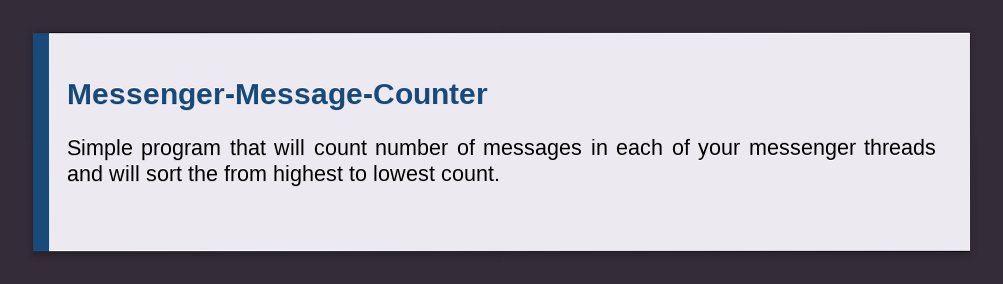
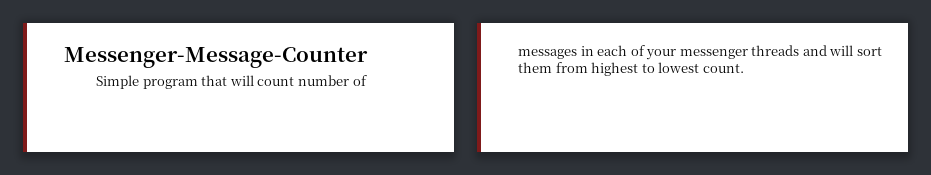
- Simple program that will count number of messages in each of your messenger threads and will sort the from highest to lowest count.
+ Simple program that will count number of messages in each of your messenger threads and will sort them from highest to lowest count.

